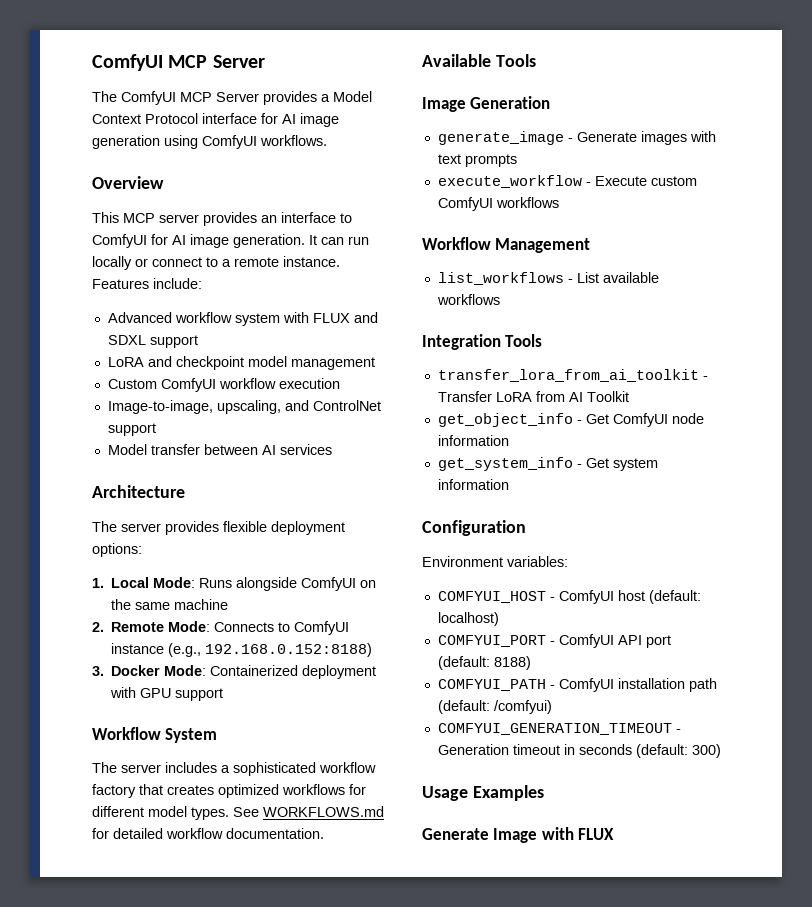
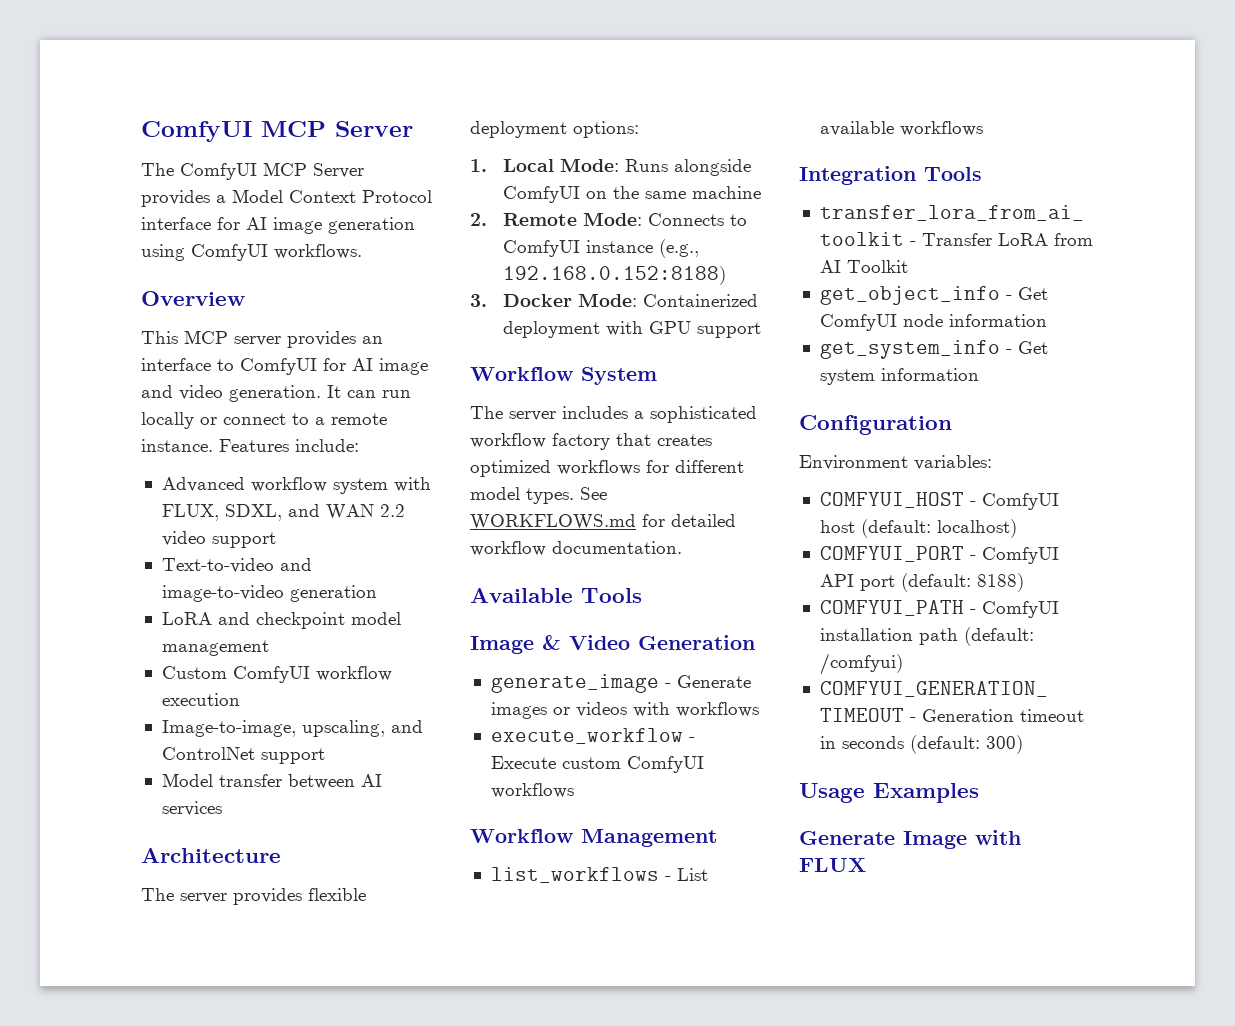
- This MCP server provides an interface to ComfyUI for AI image generation.
+ This MCP server provides an interface to ComfyUI for AI image and video generation.
- Advanced workflow system with FLUX and SDXL support
+ Advanced workflow system with FLUX, SDXL, and WAN 2.2 video support
+ Text-to-video and image-to-video generation
- Image Generation
+ Image & Video Generation
- generate_image - Generate images with text prompts
+ generate_image - Generate images or videos with workflows

